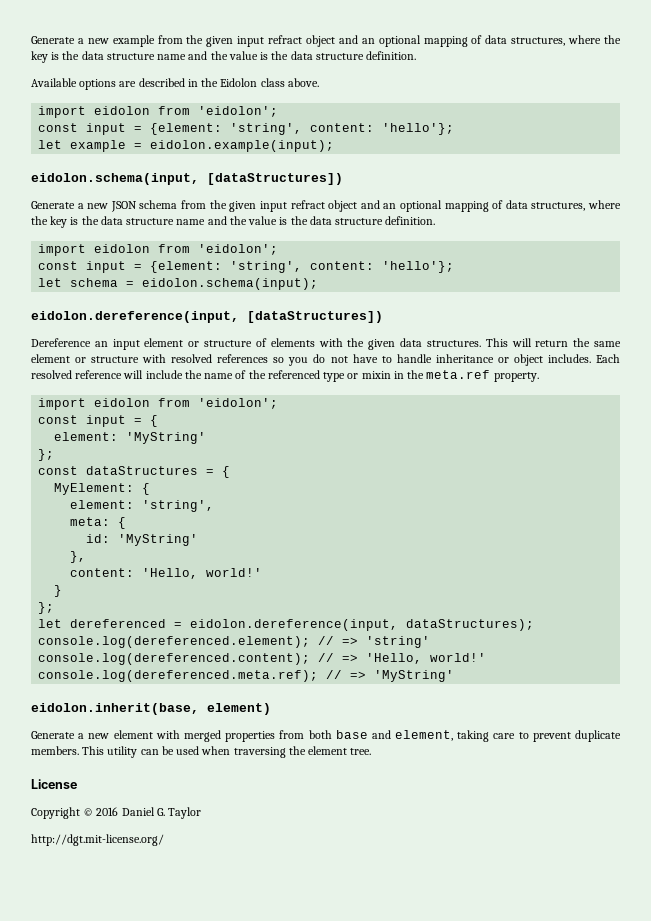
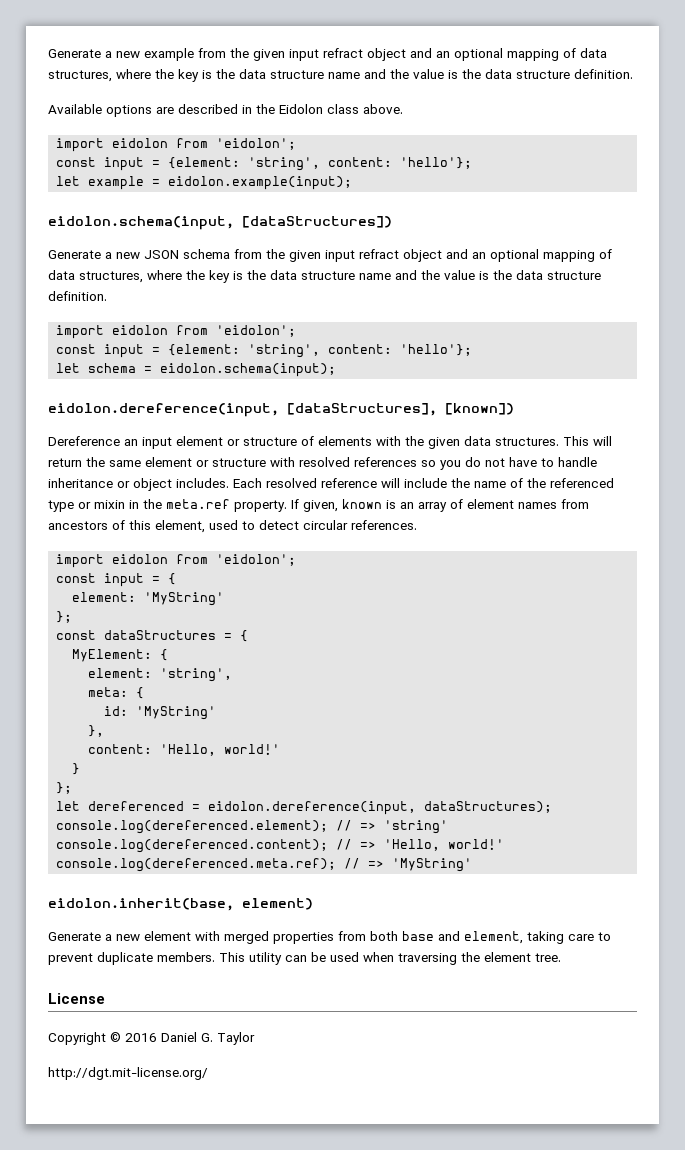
- eidolon.dereference(input, [dataStructures])
+ eidolon.dereference(input, [dataStructures], [known])
+ If given, known is an array of element names from ancestors of this element, used to detect circular references.

